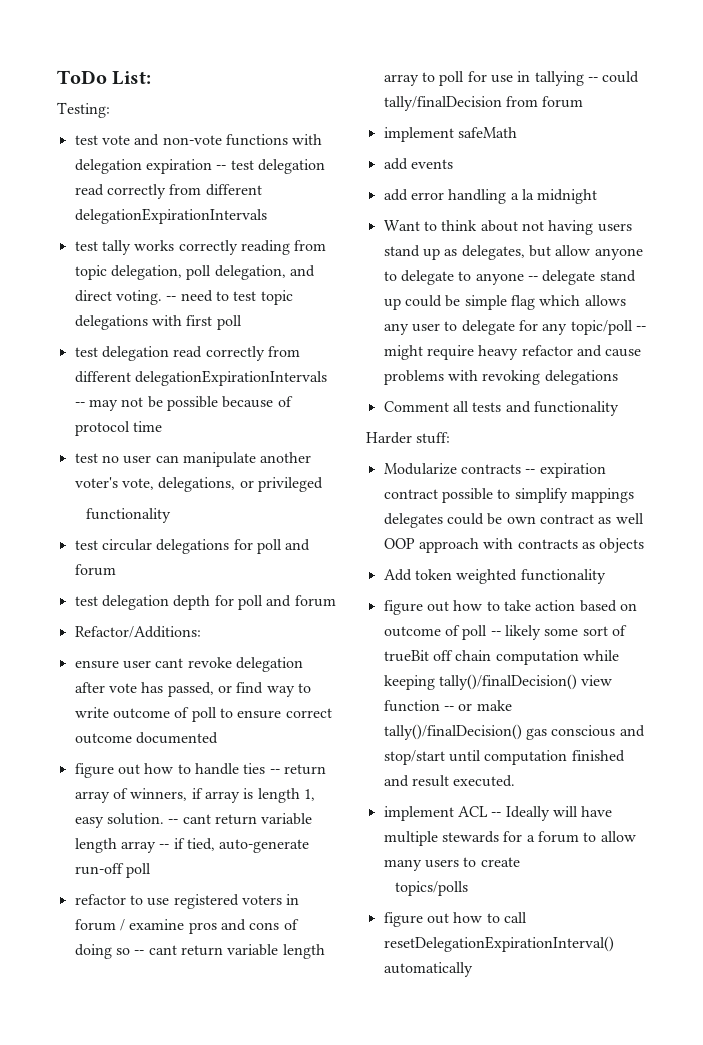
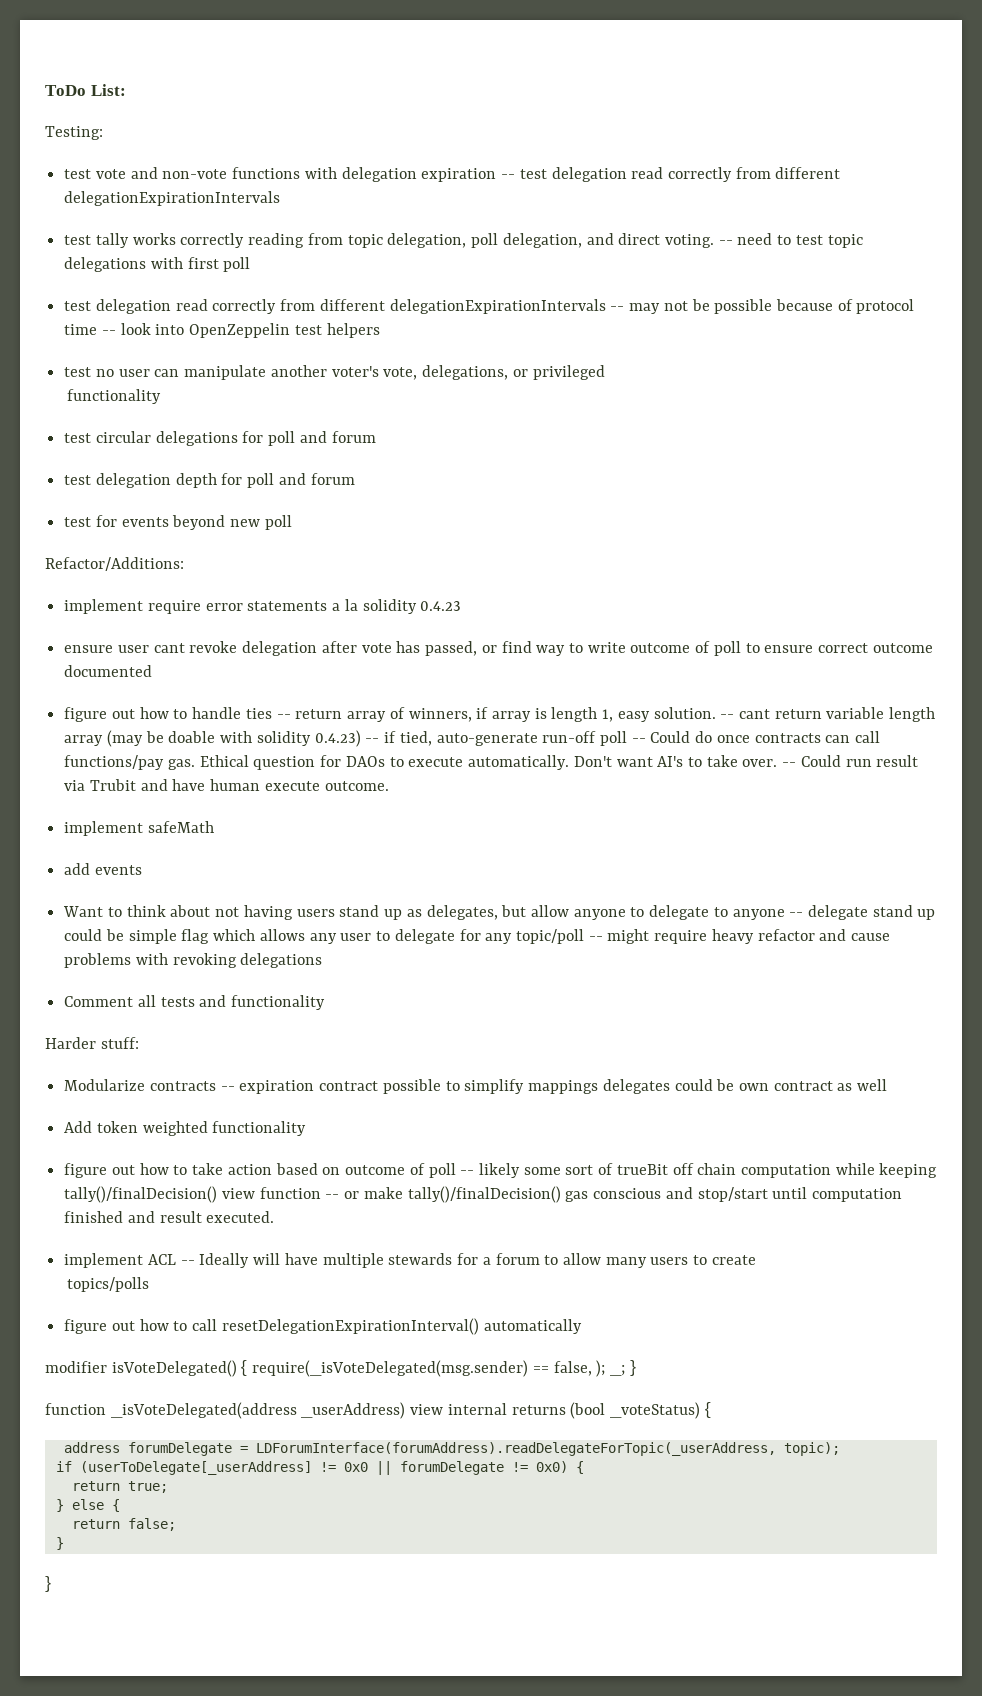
- test delegation read correctly from different delegationExpirationIntervals -- may not be possible because of protocol time
+ test delegation read correctly from different delegationExpirationIntervals -- may not be possible because of protocol time -- look into OpenZeppelin test helpers
+ test for events beyond new poll
  Refactor/Additions:
+ implement require error statements a la solidity 0.4.23
- -- cant return variable length array -- if tied, auto-generate run-off poll
- refactor to use registered voters in forum / examine pros and cons of doing so -- cant return variable length array to poll for use in tallying -- could tally/finalDecision from forum
+ -- cant return variable length array (may be doable with solidity 0.4.23) -- if tied, auto-generate run-off poll -- Could do once contracts can call functions/pay gas. Ethical question for DAOs to execute automatically. Don't want AI's to take over. -- Could run result via Trubit and have human execute outcome.
  implement safeMath
  add events
- add error handling a la midnight
- Modularize contracts -- expiration contract possible to simplify mappings delegates could be own contract as well OOP approach with contracts as objects
+ Modularize contracts -- expiration contract possible to simplify mappings delegates could be own contract as well
+ modifier isVoteDelegated() { require(_isVoteDelegated(msg.sender) == false, ); _; }
+ function _isVoteDelegated(address _userAddress) view internal returns (bool _voteStatus) {
+ address forumDelegate = LDForumInterface(forumAddress).readDelegateForTopic(_userAddress, topic);
+ if (userToDelegate[_userAddress] != 0x0 || forumDelegate != 0x0) {
+ return true;
+ } else {
+ return false;
+ }
+ }

